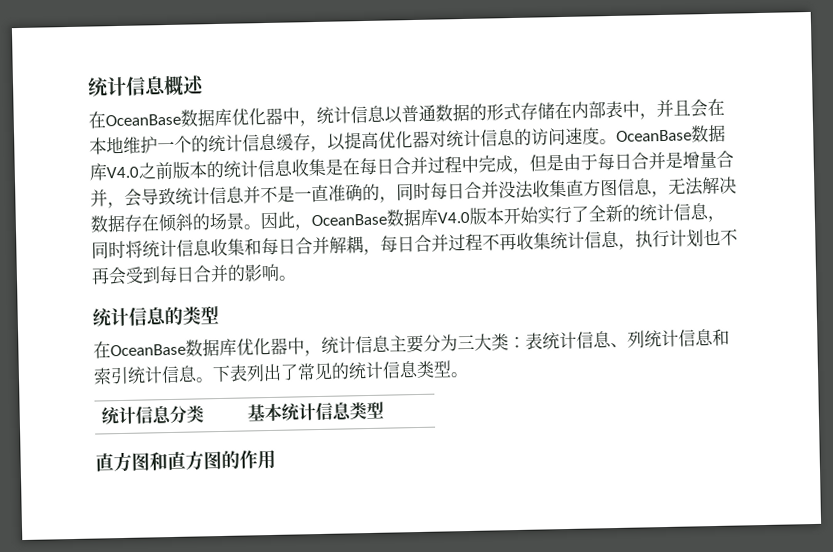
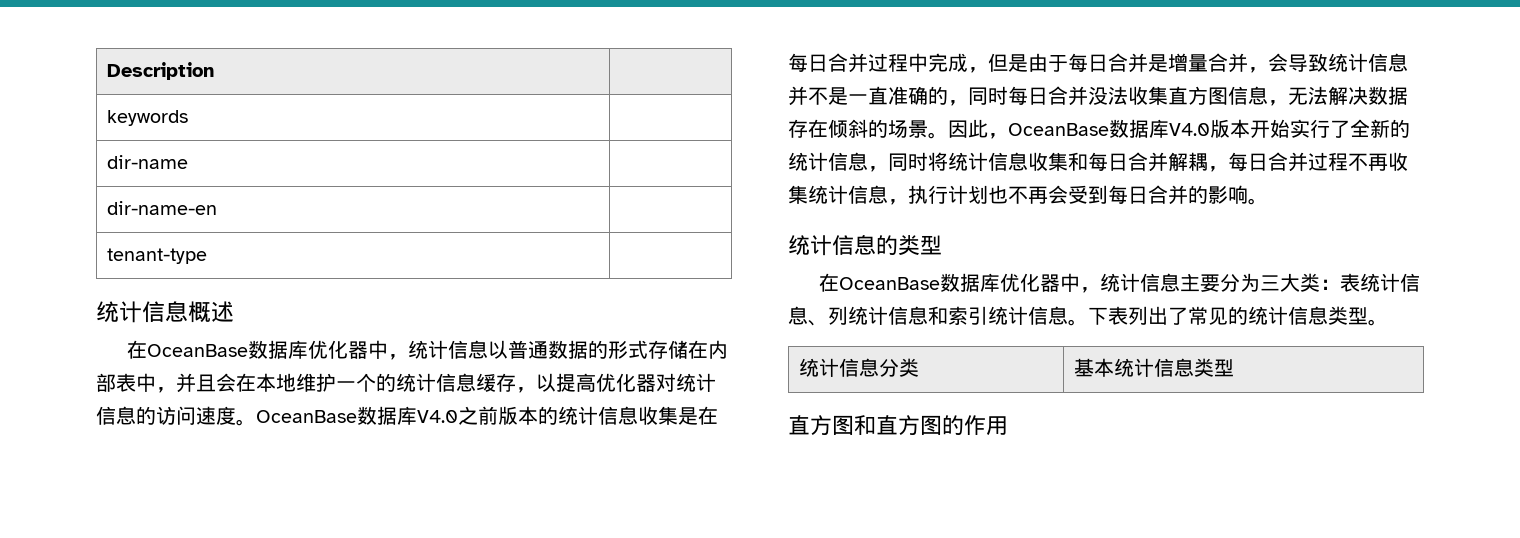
+ Description |
+ keywords |
+ dir-name |
+ dir-name-en |
+ tenant-type |

